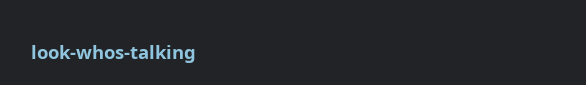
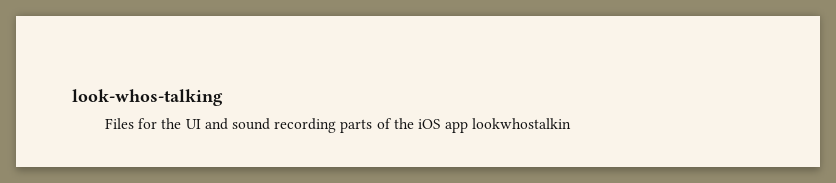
+ Files for the UI and sound recording parts of the iOS app lookwhostalkin

